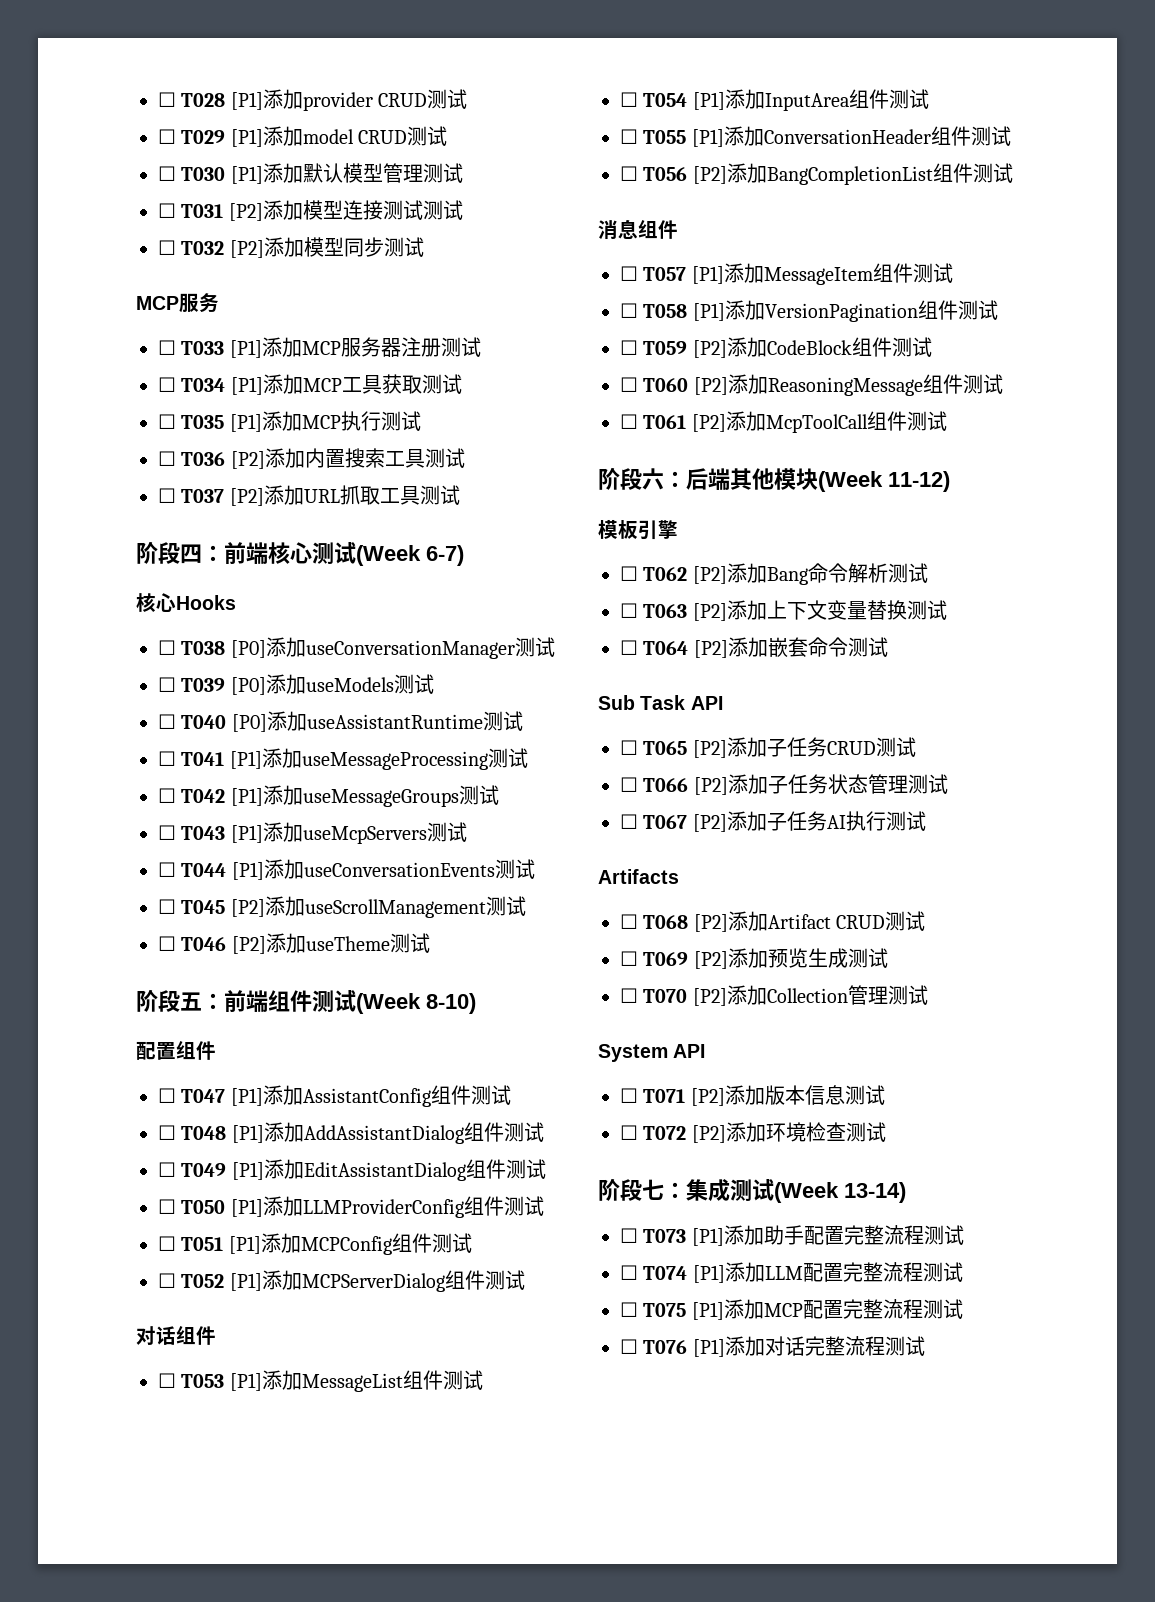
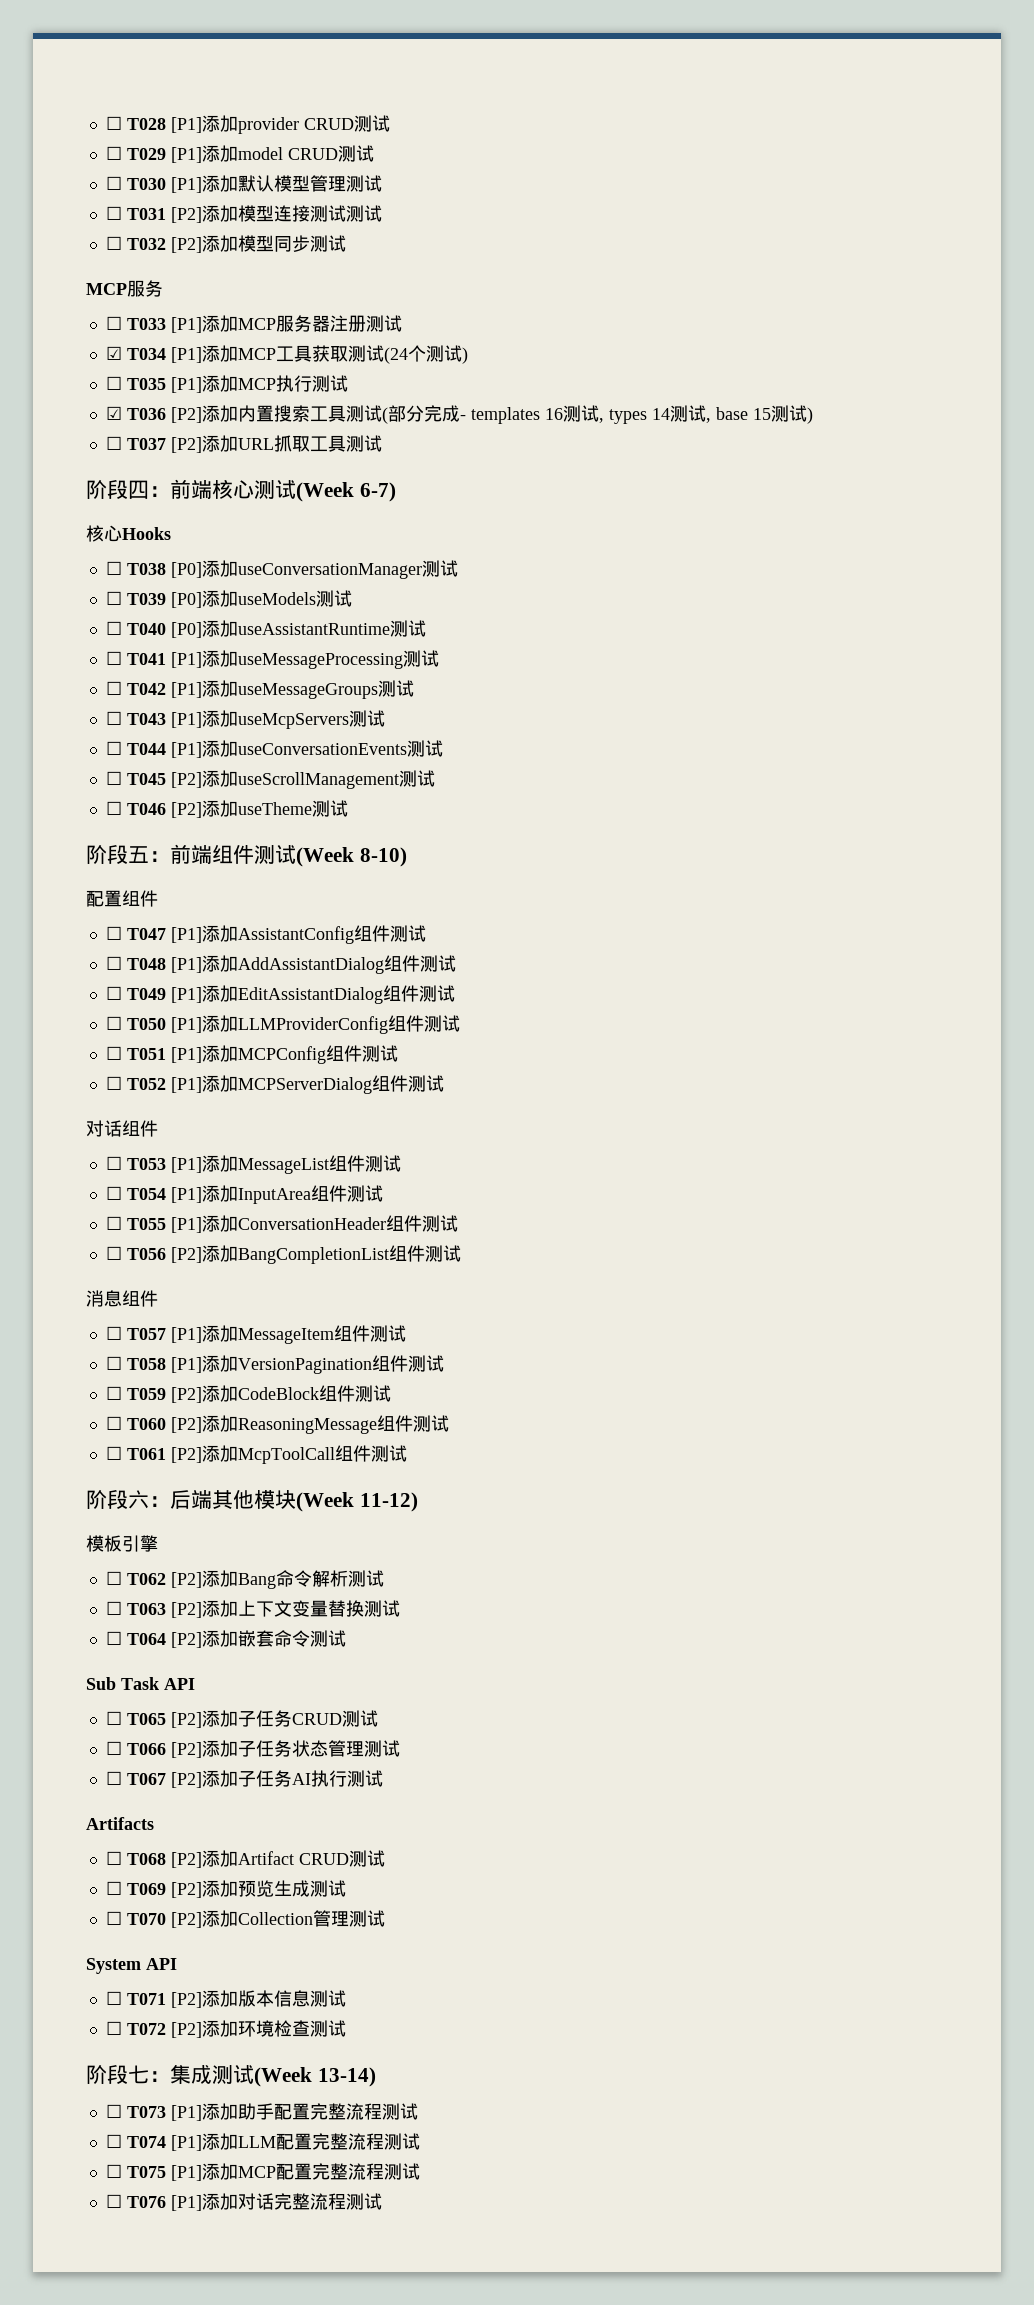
- ☐ T034 [P1]添加MCP工具获取测试
+ ☑ T034 [P1]添加MCP工具获取测试(24个测试)
- ☐ T036 [P2]添加内置搜索工具测试
+ ☑ T036 [P2]添加内置搜索工具测试(部分完成- templates 16测试, types 14测试, base 15测试)

